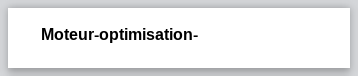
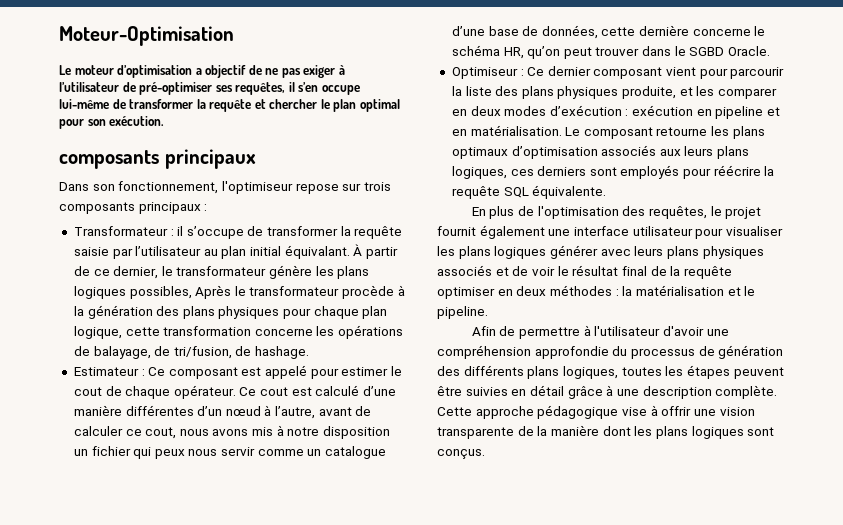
- Moteur-optimisation-
+ Moteur-Optimisation
+ Le moteur d’optimisation a objectif de ne pas exiger à l’utilisateur de pré-optimiser ses requêtes, il s’en occupe lui-même de transformer la requête et chercher le plan optimal pour son exécution.
+ composants principaux
+ Dans son fonctionnement, l'optimiseur repose sur trois composants principaux :
+ Transformateur : il s’occupe de transformer la requête saisie par l’utilisateur au plan initial équivalant. À partir de ce dernier, le transformateur génère les plans logiques possibles, Après le transformateur procède à la génération des plans physiques pour chaque plan logique, cette transformation concerne les opérations de balayage, de tri/fusion, de hashage.
+ Estimateur : Ce composant est appelé pour estimer le cout de chaque opérateur. Ce cout est calculé d’une manière différentes d’un nœud à l’autre, avant de calculer ce cout, nous avons mis à notre disposition un fichier qui peux nous servir comme un catalogue d’une base de données, cette dernière concerne le schéma HR, qu’on peut trouver dans le SGBD Oracle.
+ Optimiseur : Ce dernier composant vient pour parcourir la liste des plans physiques produite, et les comparer en deux modes d’exécution : exécution en pipeline et en matérialisation. Le composant retourne les plans optimaux d’optimisation associés aux leurs plans logiques, ces derniers sont employés pour réécrire la requête SQL équivalente.
+ En plus de l'optimisation des requêtes, le projet fournit également une interface utilisateur pour visualiser les plans logiques générer avec leurs plans physiques associés et de voir le résultat final de la requête optimiser en deux méthodes : la matérialisation et le pipeline.
+ Afin de permettre à l'utilisateur d'avoir une compréhension approfondie du processus de génération des différents plans logiques, toutes les étapes peuvent être suivies en détail grâce à une description complète. Cette approche pédagogique vise à offrir une vision transparente de la manière dont les plans logiques sont conçus.

